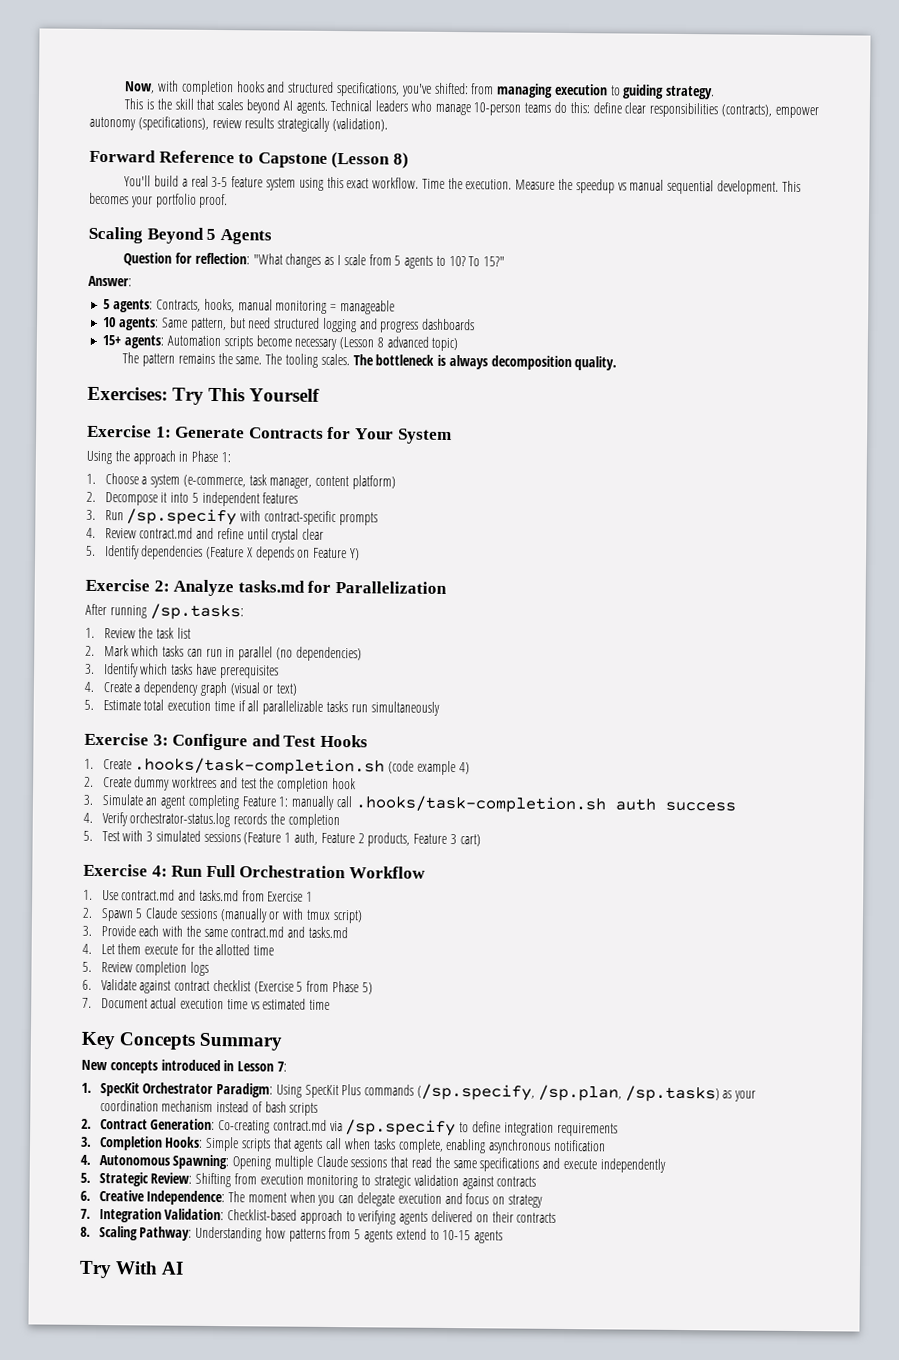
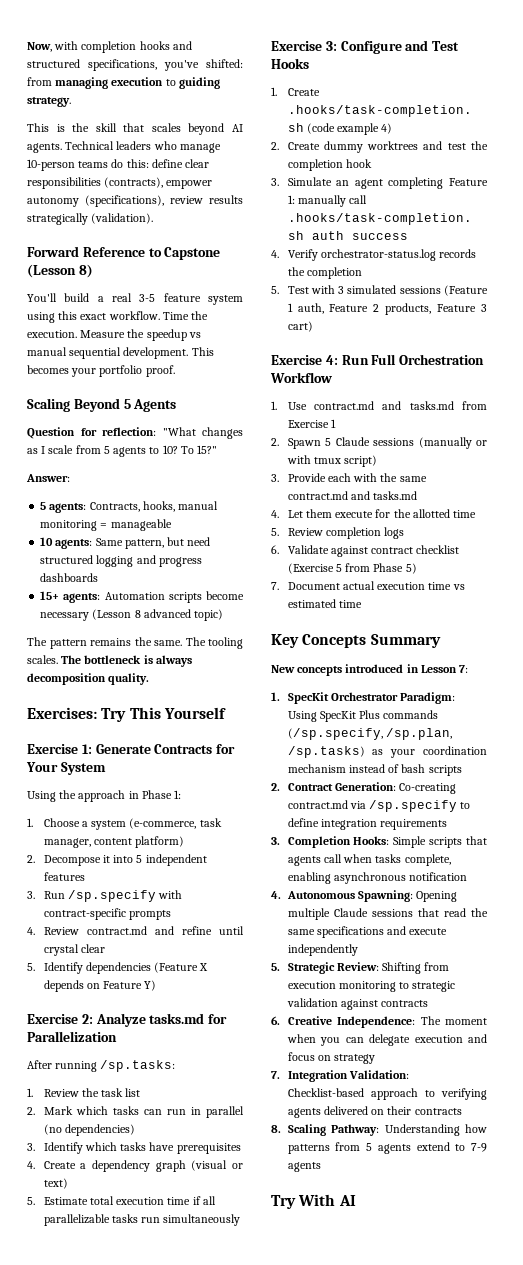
- 8. Scaling Pathway: Understanding how patterns from 5 agents extend to 10-15 agents
+ 8. Scaling Pathway: Understanding how patterns from 5 agents extend to 7-9 agents

